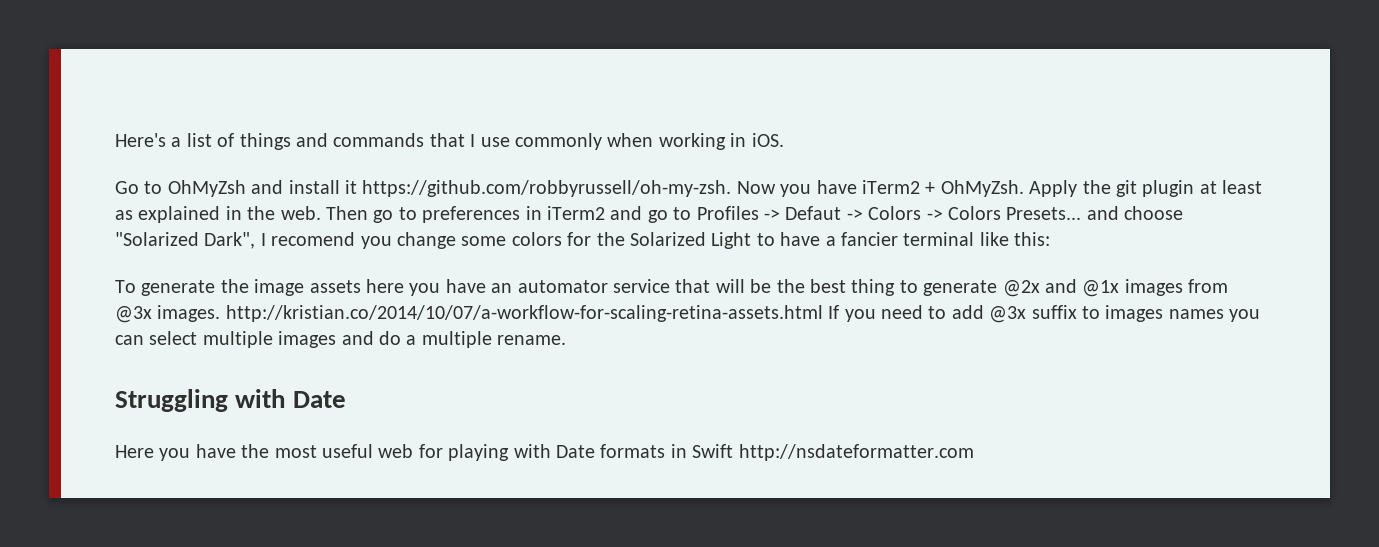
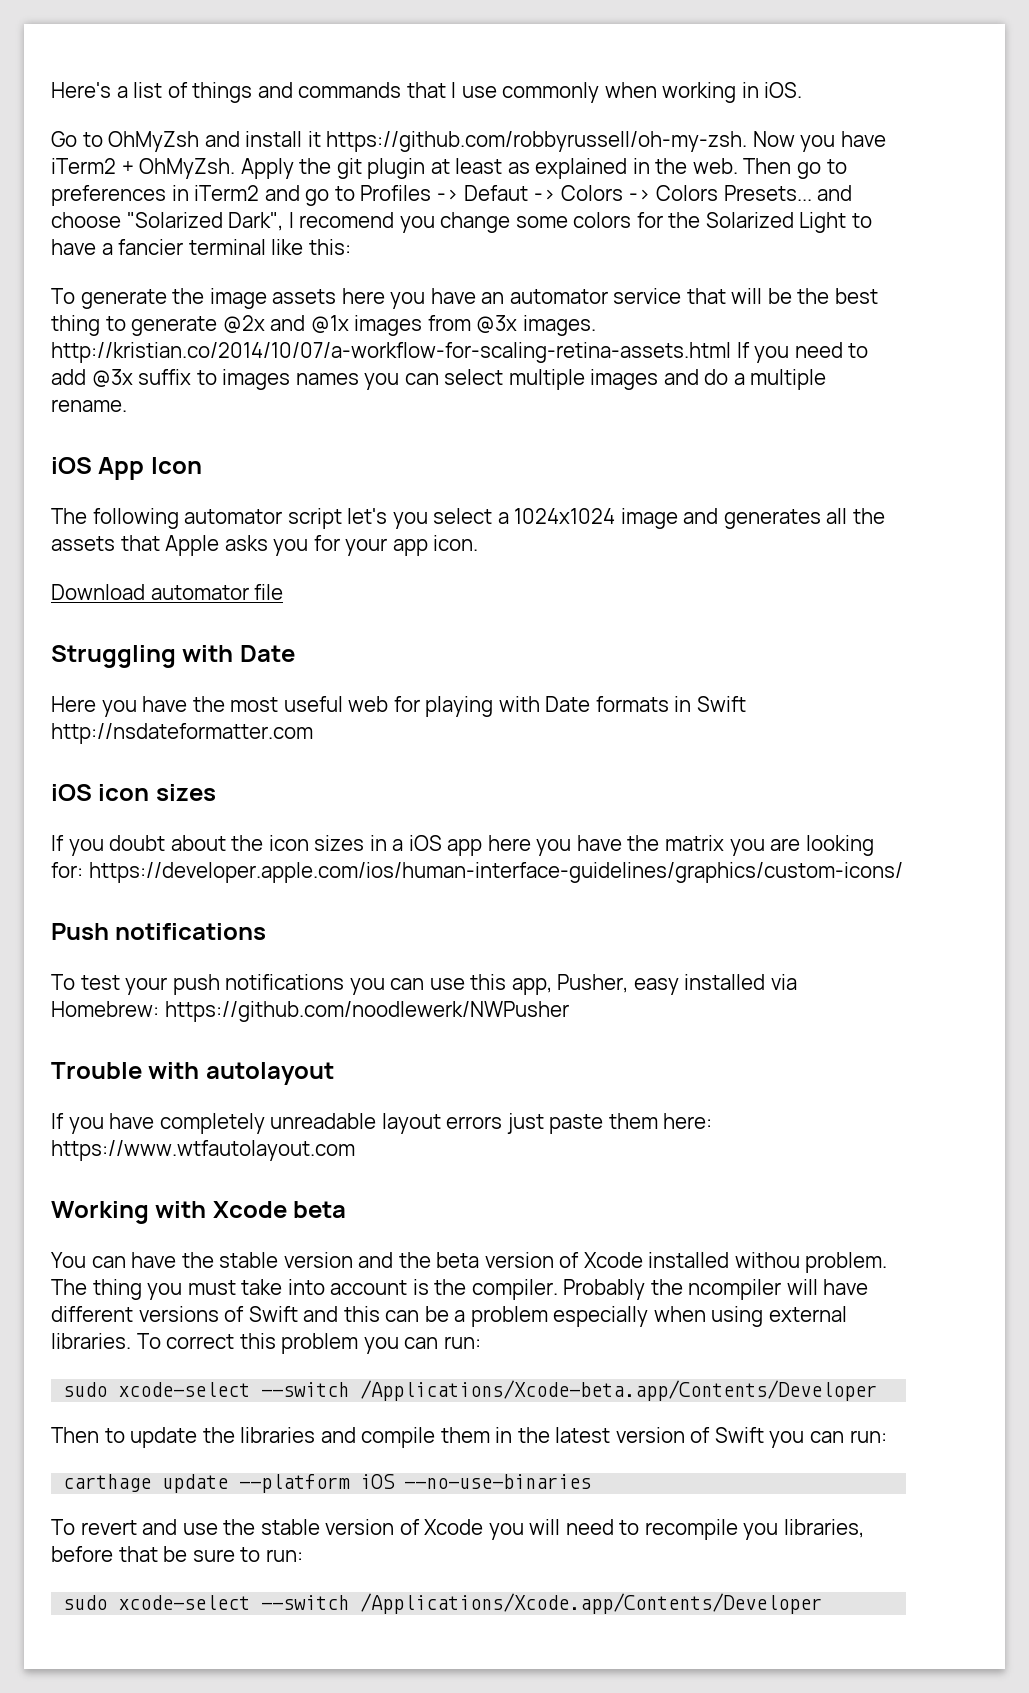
+ iOS App Icon
+ The following automator script let's you select a 1024x1024 image and generates all the assets that Apple asks you for your app icon.
+ Download automator file
+ iOS icon sizes
+ If you doubt about the icon sizes in a iOS app here you have the matrix you are looking for: https://developer.apple.com/ios/human-interface-guidelines/graphics/custom-icons/
+ Push notifications
+ To test your push notifications you can use this app, Pusher, easy installed via Homebrew: https://github.com/noodlewerk/NWPusher
+ Trouble with autolayout
+ If you have completely unreadable layout errors just paste them here: https://www.wtfautolayout.com
+ Working with Xcode beta
+ You can have the stable version and the beta version of Xcode installed withou problem. The thing you must take into account is the compiler. Probably the ncompiler will have different versions of Swift and this can be a problem especially when using external libraries. To correct this problem you can run:
+ sudo xcode-select --switch /Applications/Xcode-beta.app/Contents/Developer
+ Then to update the libraries and compile them in the latest version of Swift you can run:
+ carthage update --platform iOS --no-use-binaries
+ To revert and use the stable version of Xcode you will need to recompile you libraries, before that be sure to run:
+ sudo xcode-select --switch /Applications/Xcode.app/Contents/Developer

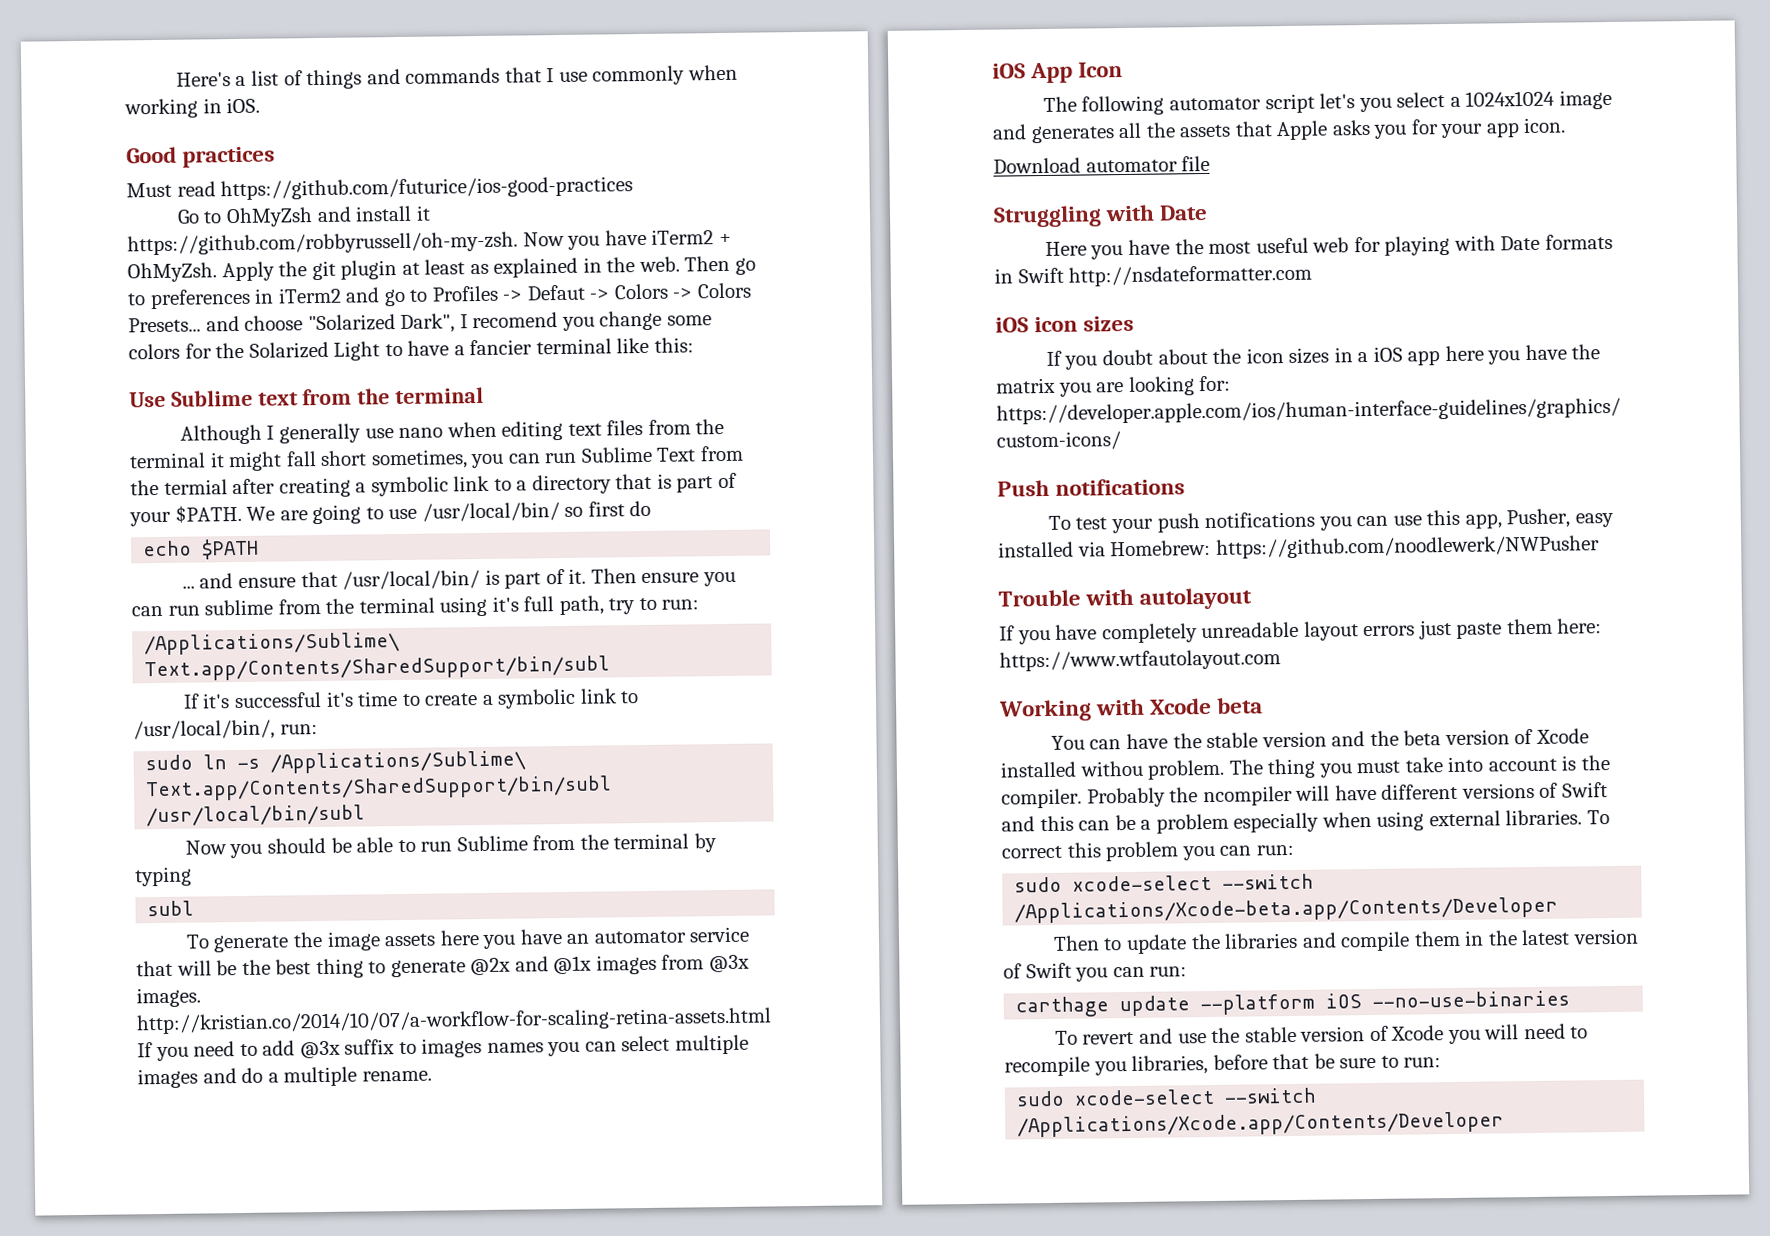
+ Good practices
+ Must read https://github.com/futurice/ios-good-practices
+ Use Sublime text from the terminal
+ Although I generally use nano when editing text files from the terminal it might fall short sometimes, you can run Sublime Text from the termial after creating a symbolic link to a directory that is part of your $PATH. We are going to use /usr/local/bin/ so first do
+ echo $PATH
+ ... and ensure that /usr/local/bin/ is part of it. Then ensure you can run sublime from the terminal using it's full path, try to run:
+ /Applications/Sublime\ Text.app/Contents/SharedSupport/bin/subl
+ If it's successful it's time to create a symbolic link to /usr/local/bin/, run:
+ sudo ln -s /Applications/Sublime\ Text.app/Contents/SharedSupport/bin/subl /usr/local/bin/subl
+ Now you should be able to run Sublime from the terminal by typing
+ subl

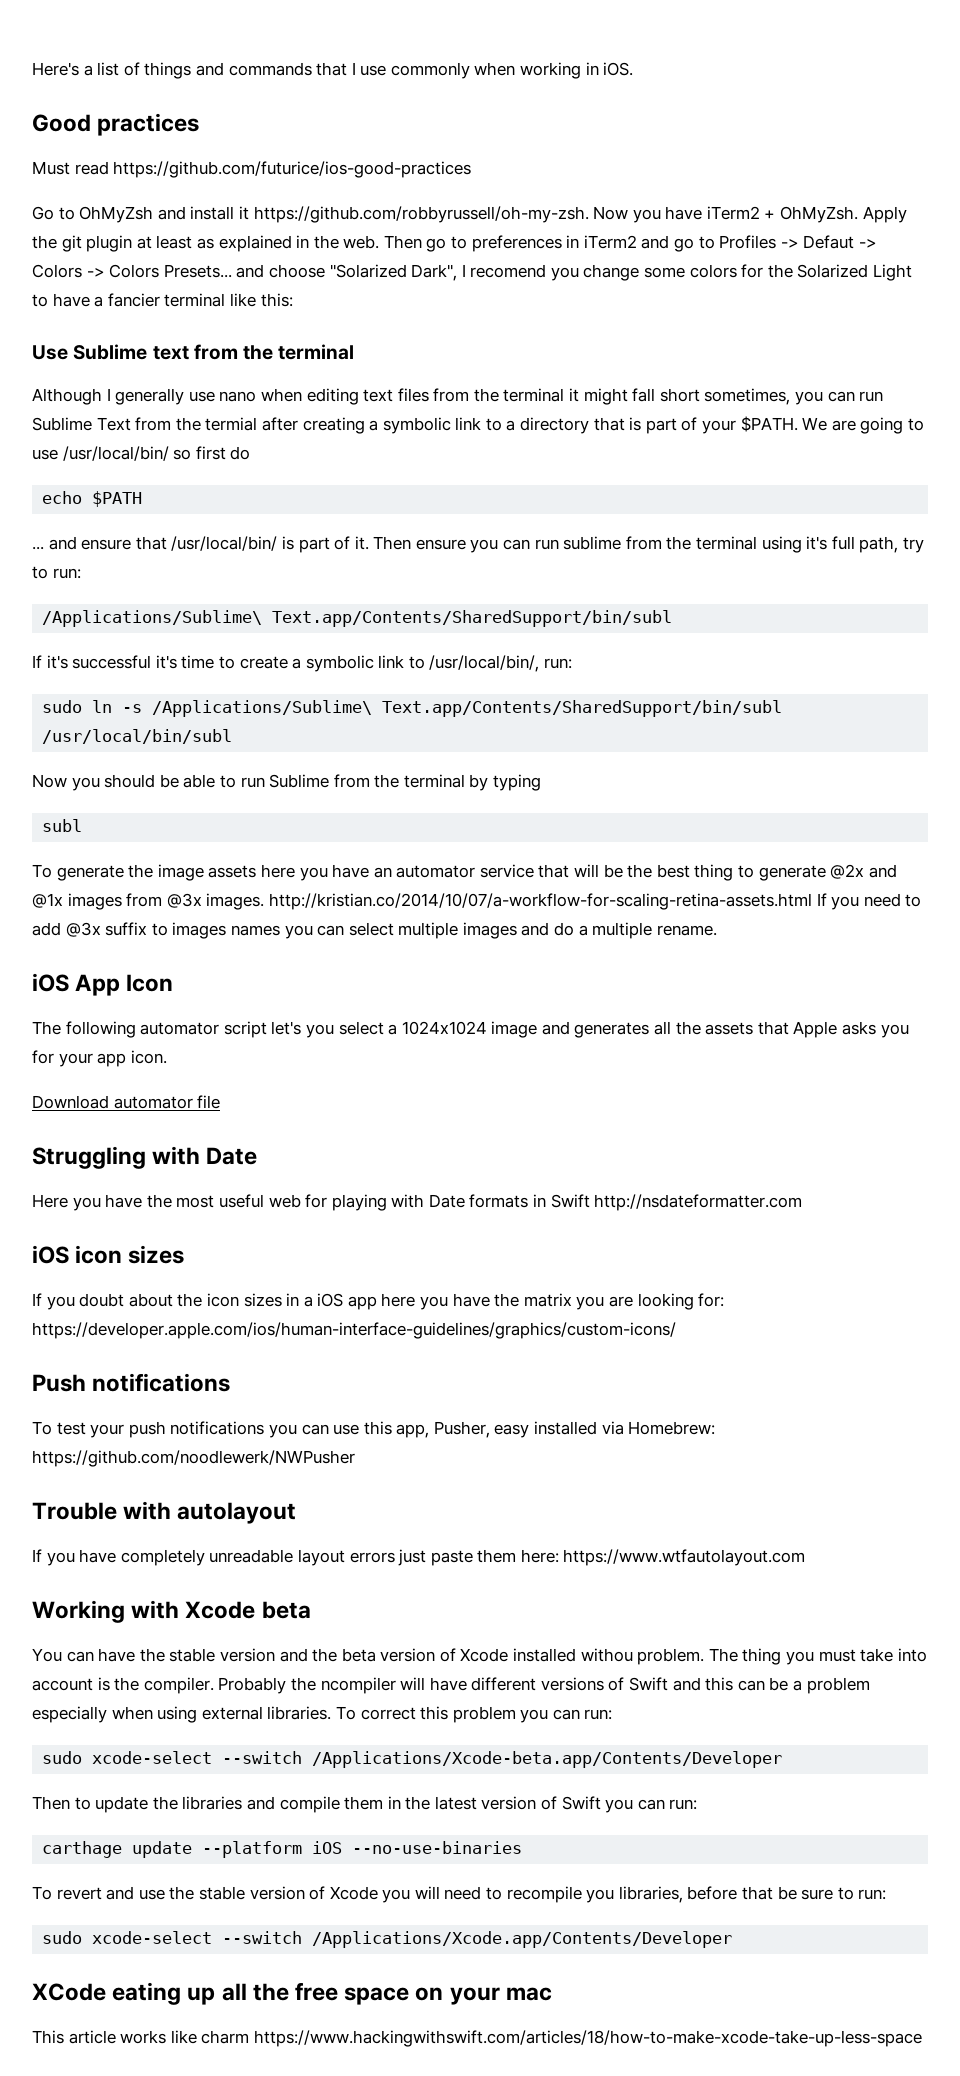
+ XCode eating up all the free space on your mac
+ This article works like charm https://www.hackingwithswift.com/articles/18/how-to-make-xcode-take-up-less-space

